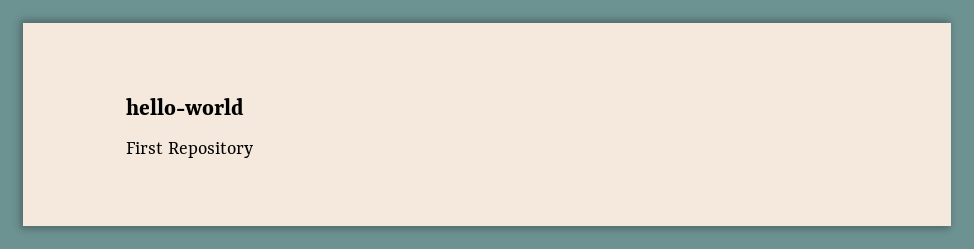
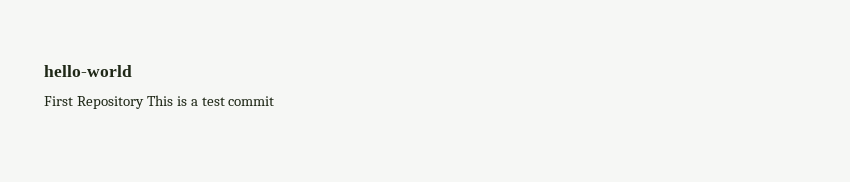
- First Repository
+ First Repository This is a test commit

